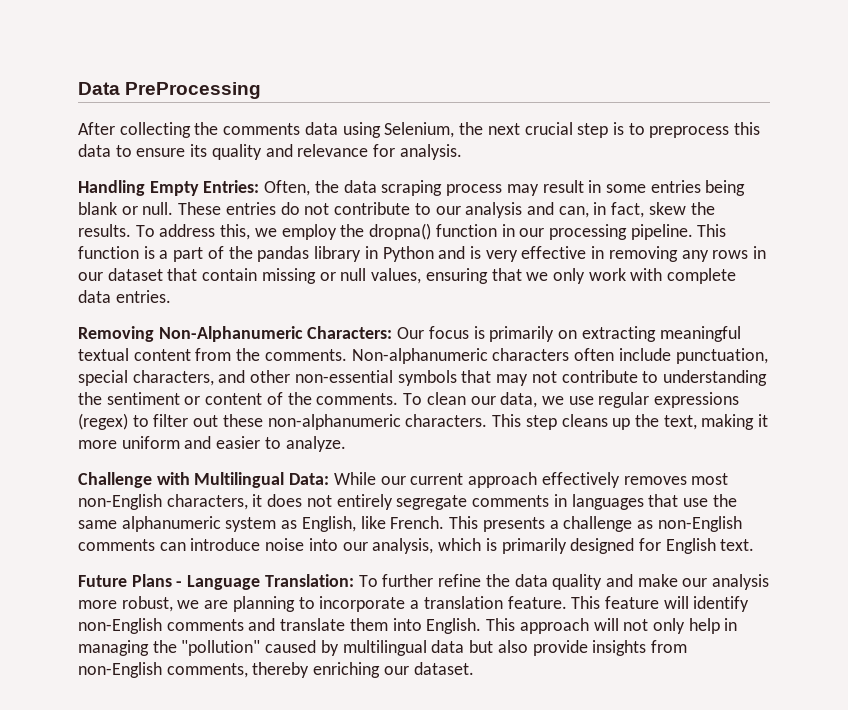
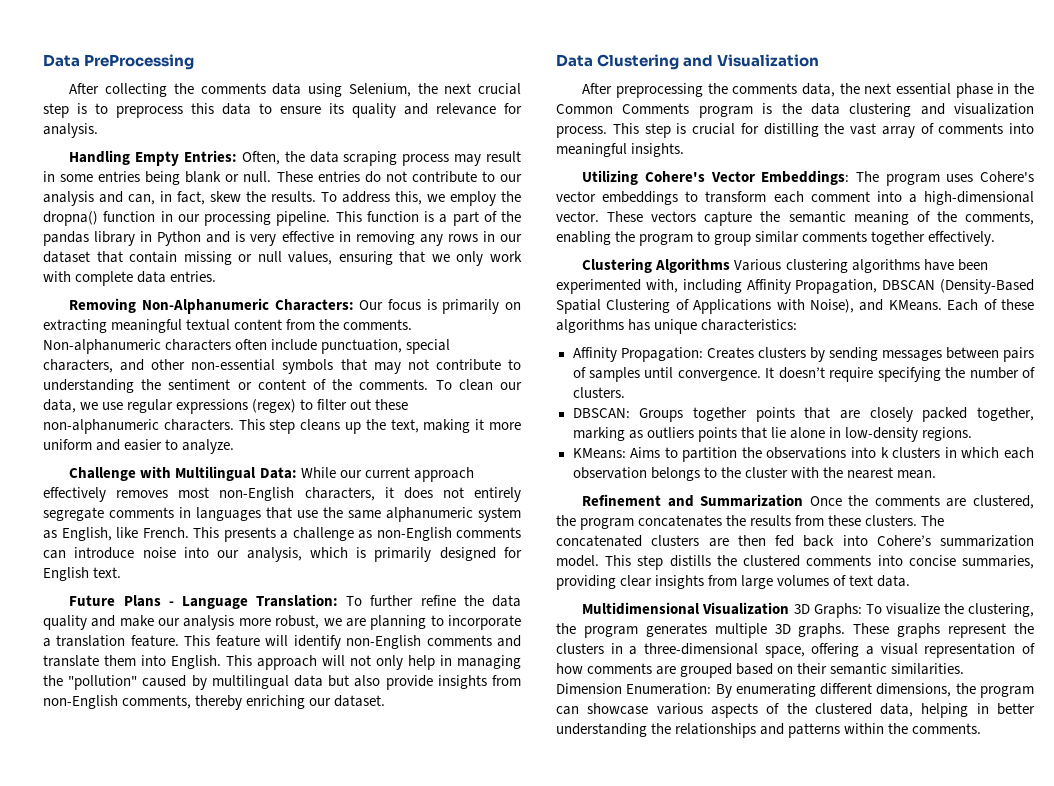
+ Data Clustering and Visualization
+ After preprocessing the comments data, the next essential phase in the Common Comments program is the data clustering and visualization process. This step is crucial for distilling the vast array of comments into meaningful insights.
+ Utilizing Cohere's Vector Embeddings: The program uses Cohere's vector embeddings to transform each comment into a high-dimensional vector. These vectors capture the semantic meaning of the comments, enabling the program to group similar comments together effectively.
+ Clustering Algorithms Various clustering algorithms have been experimented with, including Affinity Propagation, DBSCAN (Density-Based Spatial Clustering of Applications with Noise), and KMeans. Each of these algorithms has unique characteristics:
+ Affinity Propagation: Creates clusters by sending messages between pairs of samples until convergence. It doesn’t require specifying the number of clusters.
+ DBSCAN: Groups together points that are closely packed together, marking as outliers points that lie alone in low-density regions.
+ KMeans: Aims to partition the observations into k clusters in which each observation belongs to the cluster with the nearest mean.
+ Refinement and Summarization Once the comments are clustered, the program concatenates the results from these clusters. The concatenated clusters are then fed back into Cohere’s summarization model. This step distills the clustered comments into concise summaries, providing clear insights from large volumes of text data.
+ Multidimensional Visualization 3D Graphs: To visualize the clustering, the program generates multiple 3D graphs. These graphs represent the clusters in a three-dimensional space, offering a visual representation of how comments are grouped based on their semantic similarities. Dimension Enumeration: By enumerating different dimensions, the program can showcase various aspects of the clustered data, helping in better understanding the relationships and patterns within the comments.

